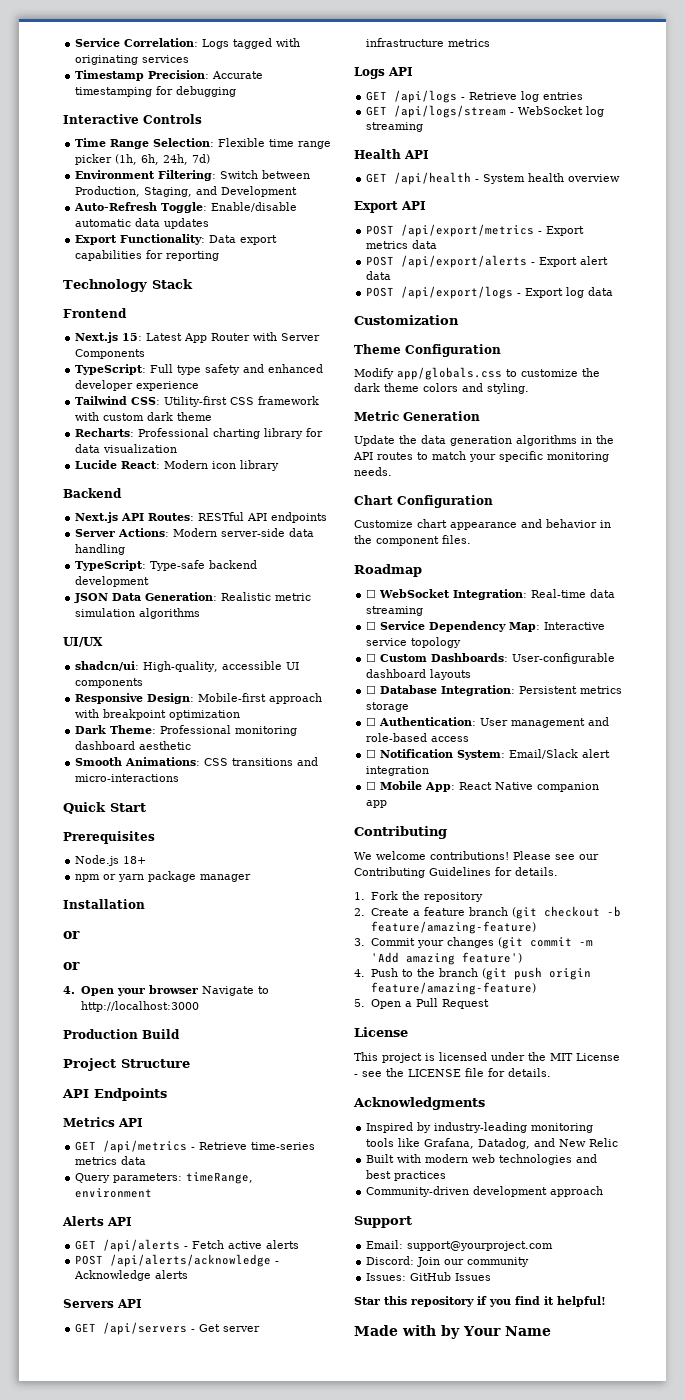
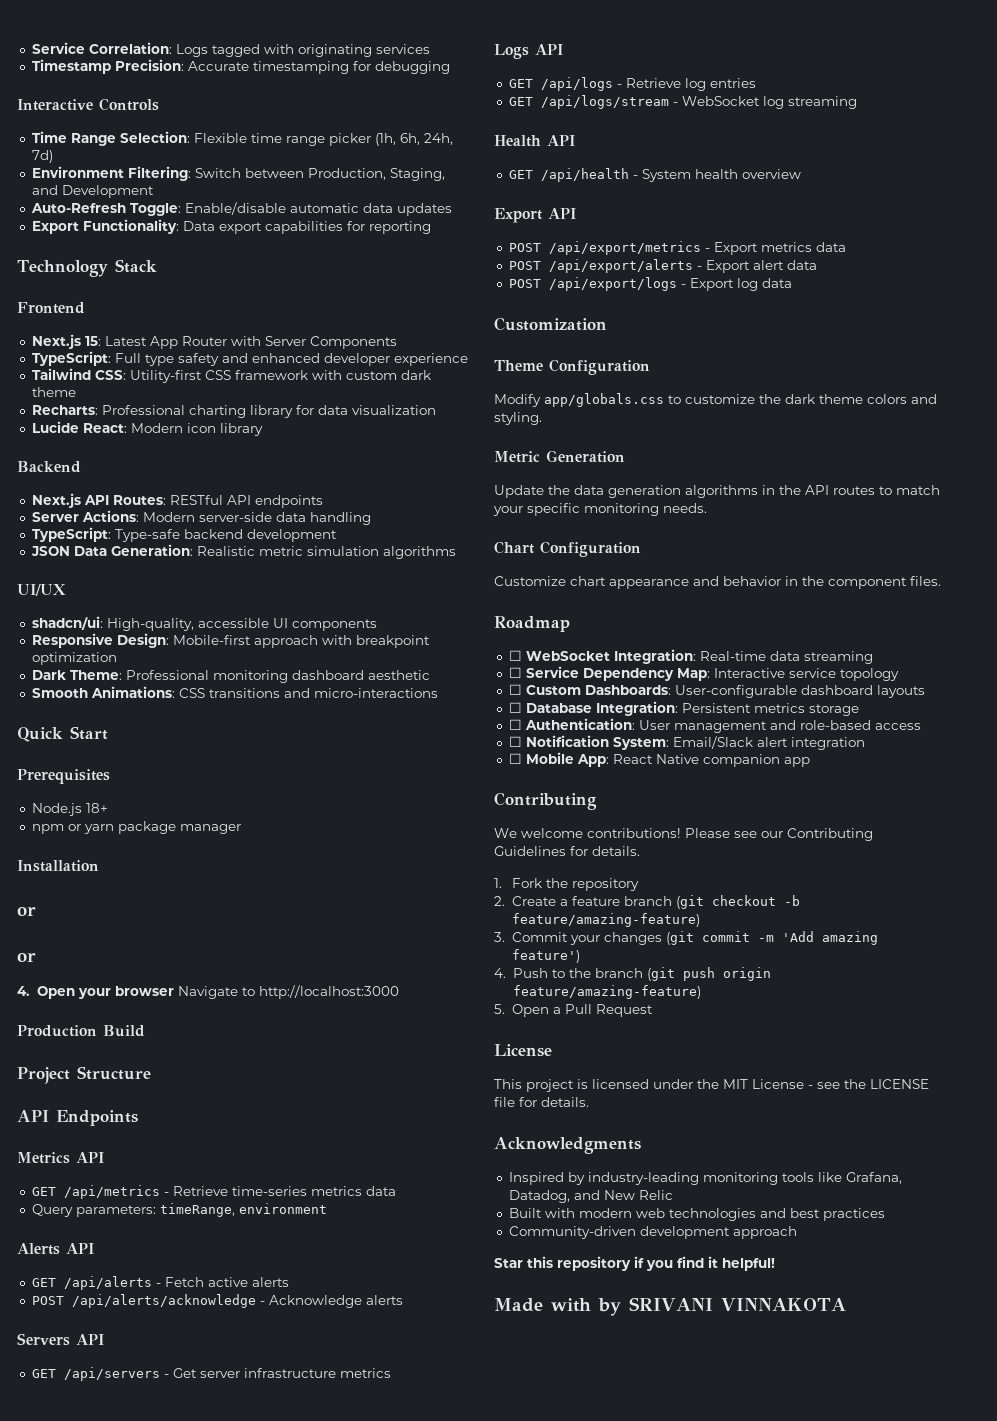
- Support
- Email: support@yourproject.com
- Discord: Join our community
- Issues: GitHub Issues
- Made with by Your Name
+ Made with by SRIVANI VINNAKOTA

